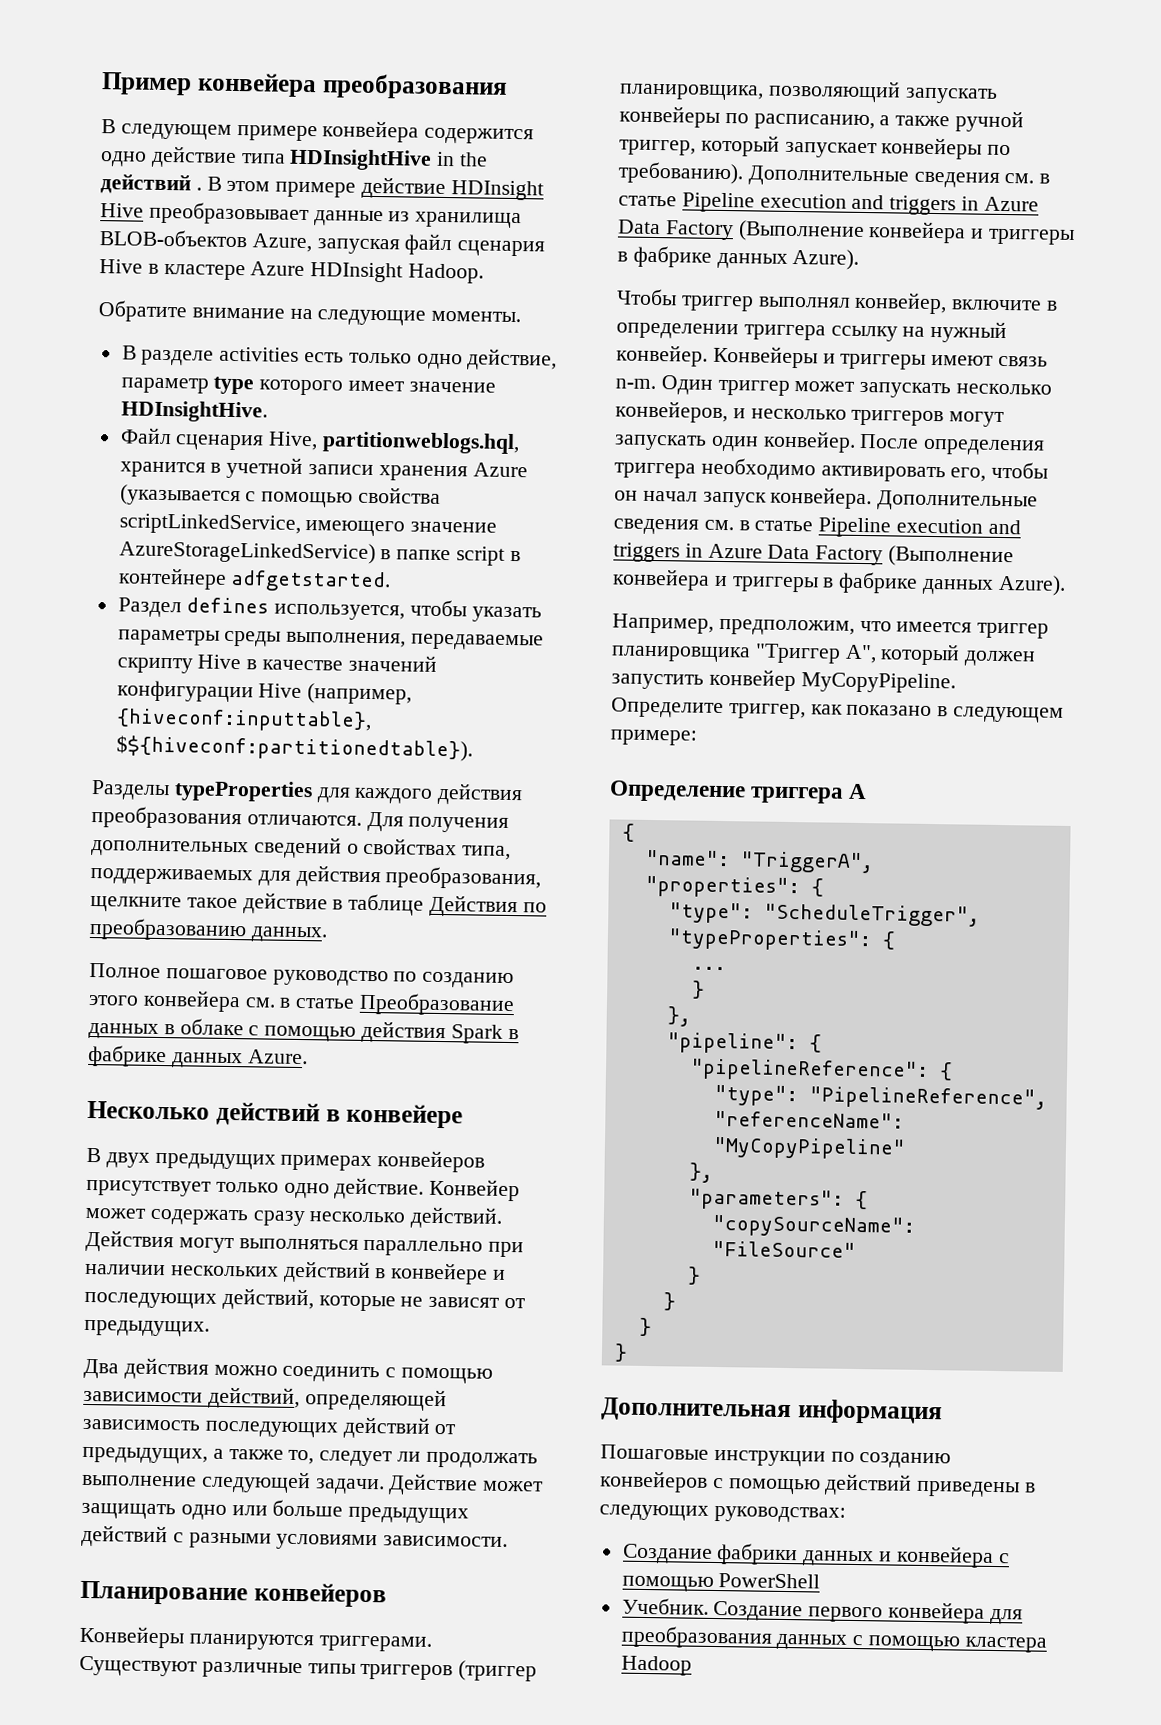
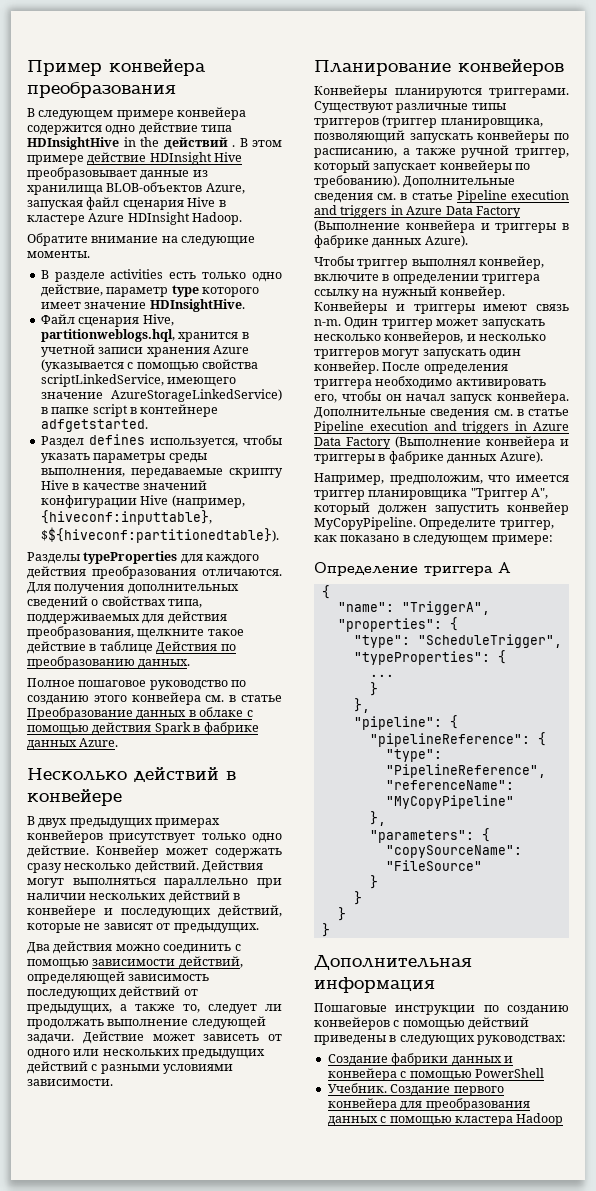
- Действие может защищать одно или больше предыдущих действий с разными условиями зависимости.
+ Действие может зависеть от одного или нескольких предыдущих действий с разными условиями зависимости.

